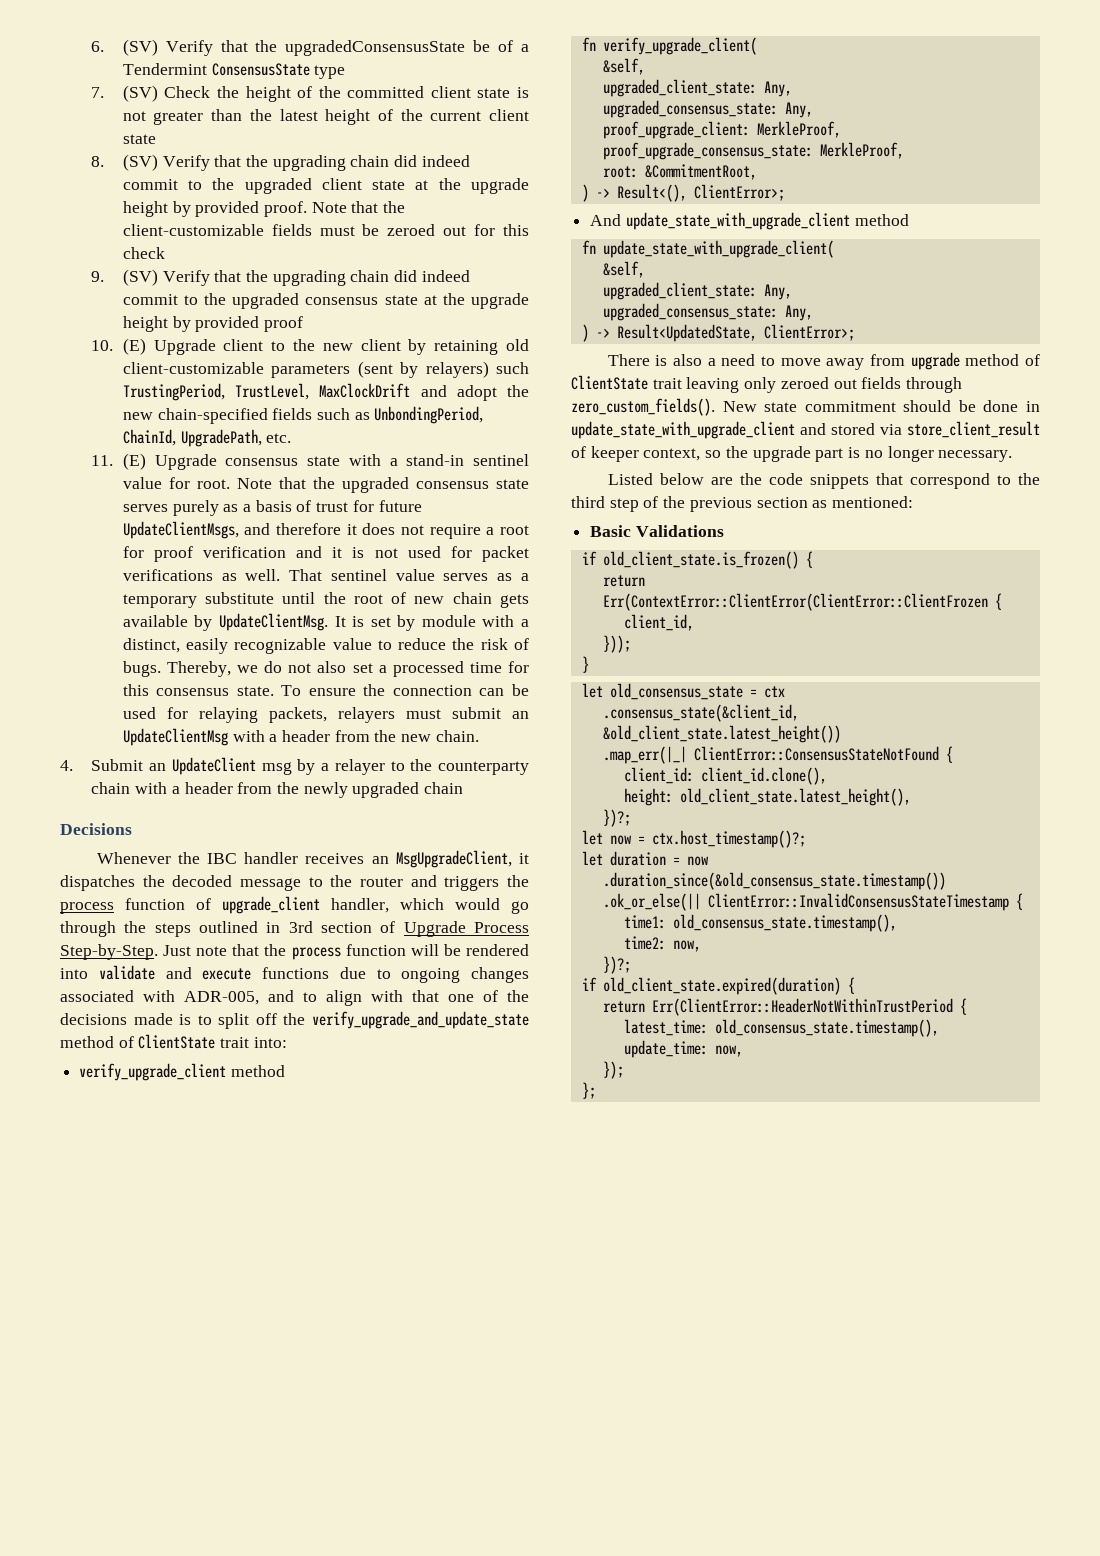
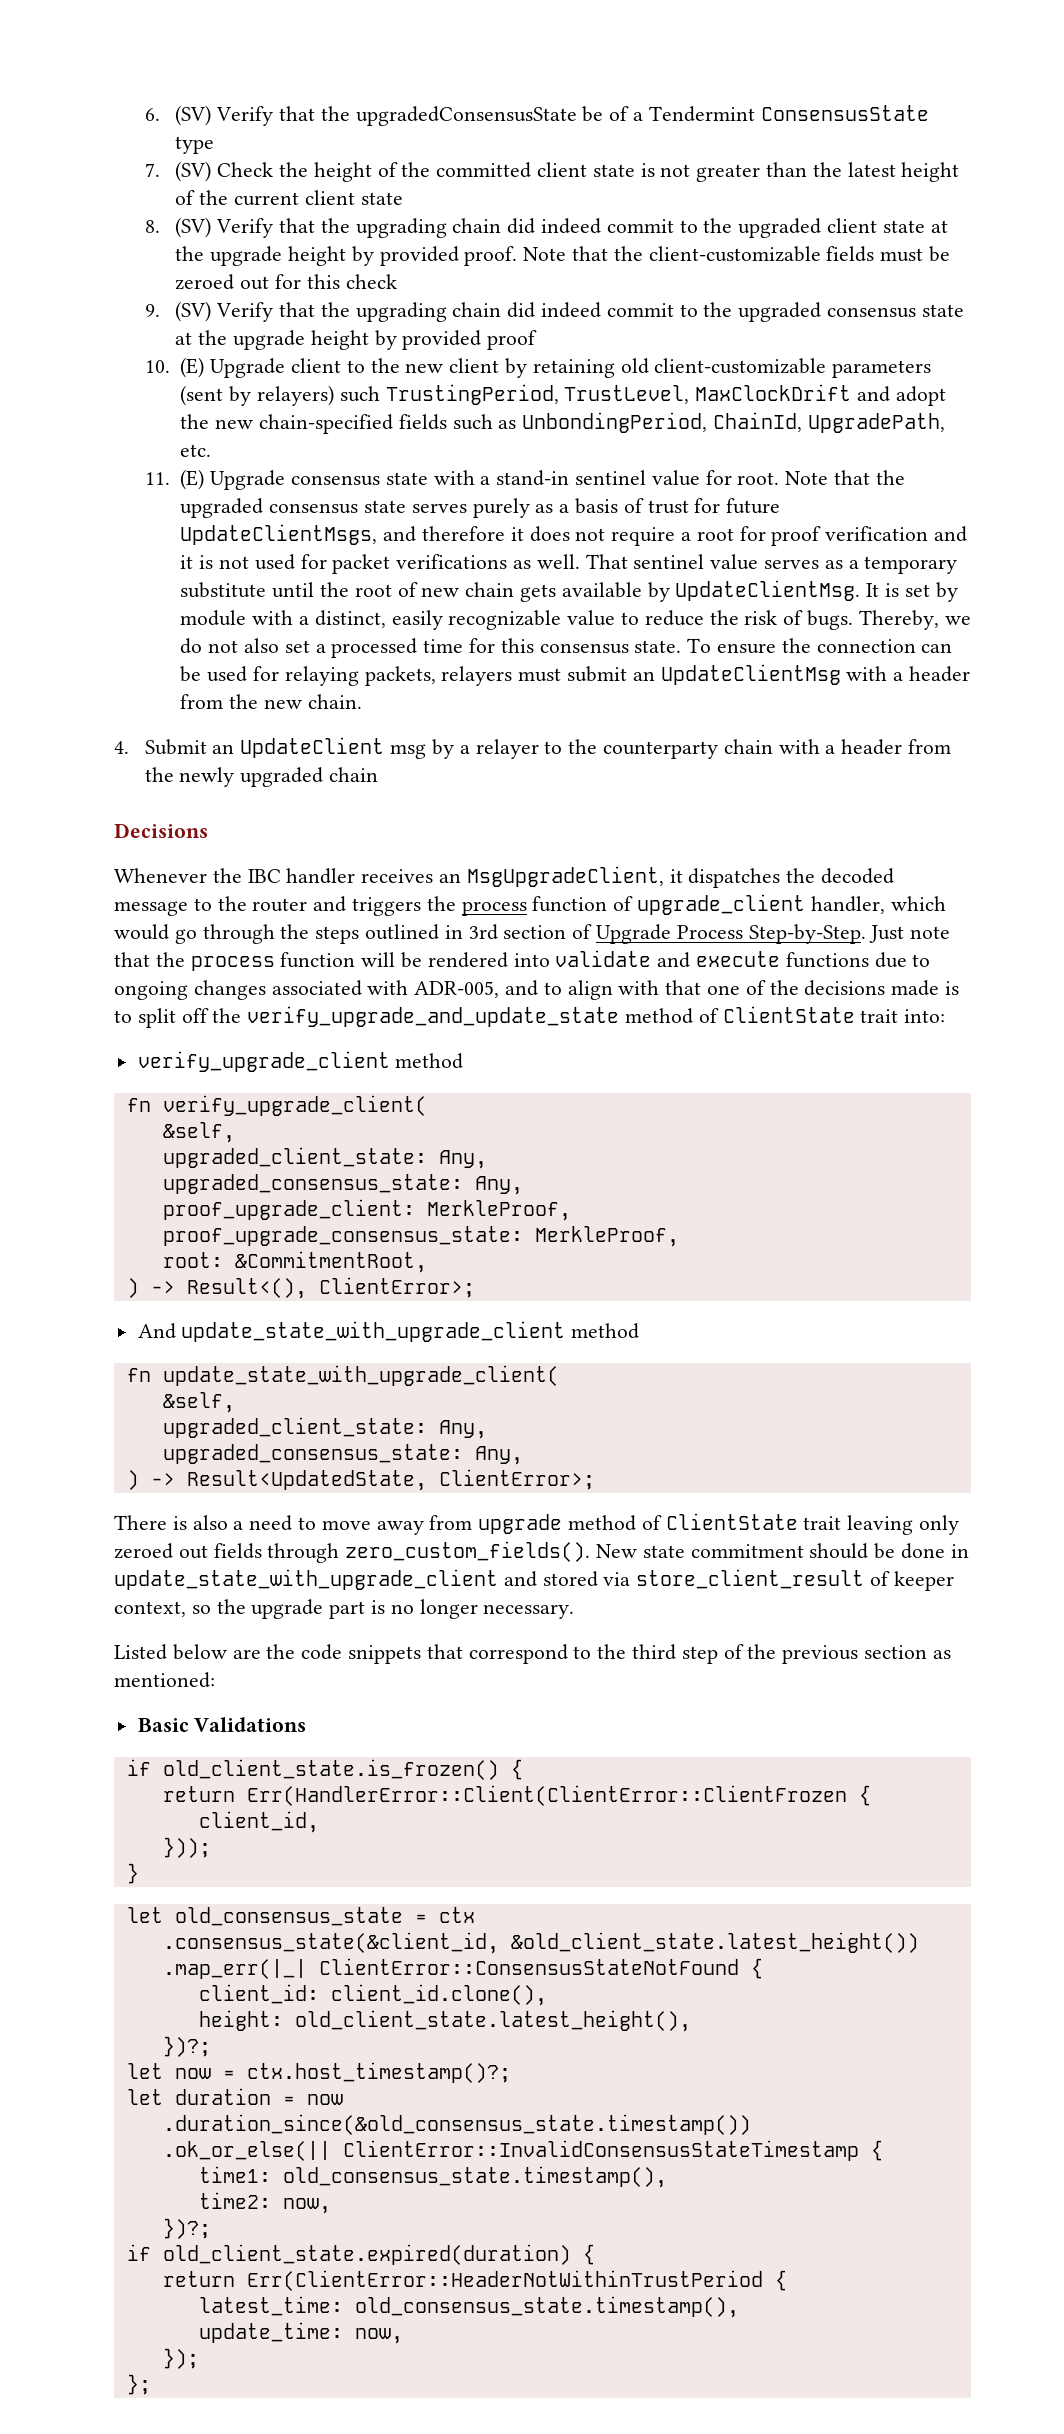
- return Err(ContextError::ClientError(ClientError::ClientFrozen {
+ return Err(HandlerError::Client(ClientError::ClientFrozen {

